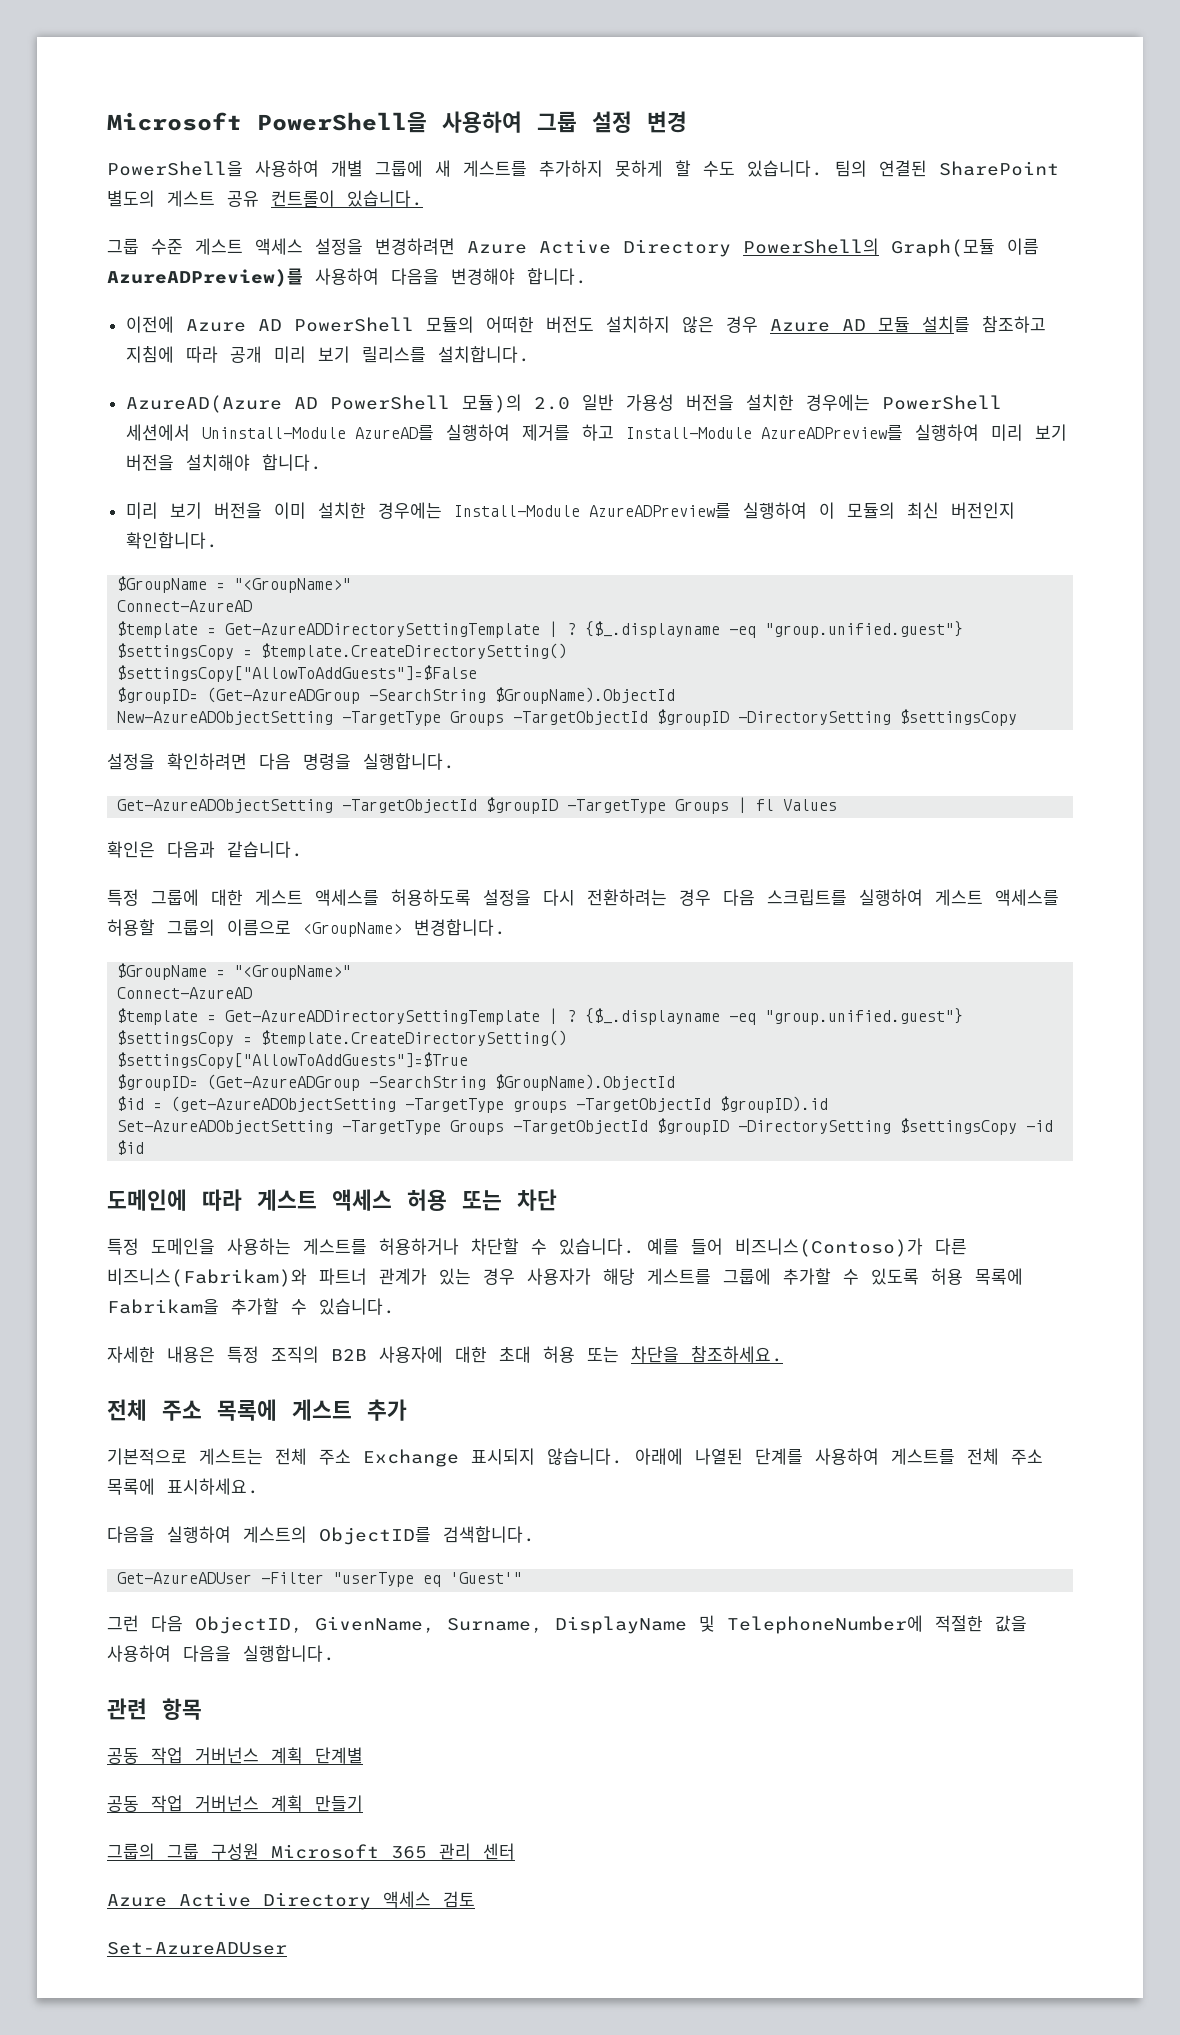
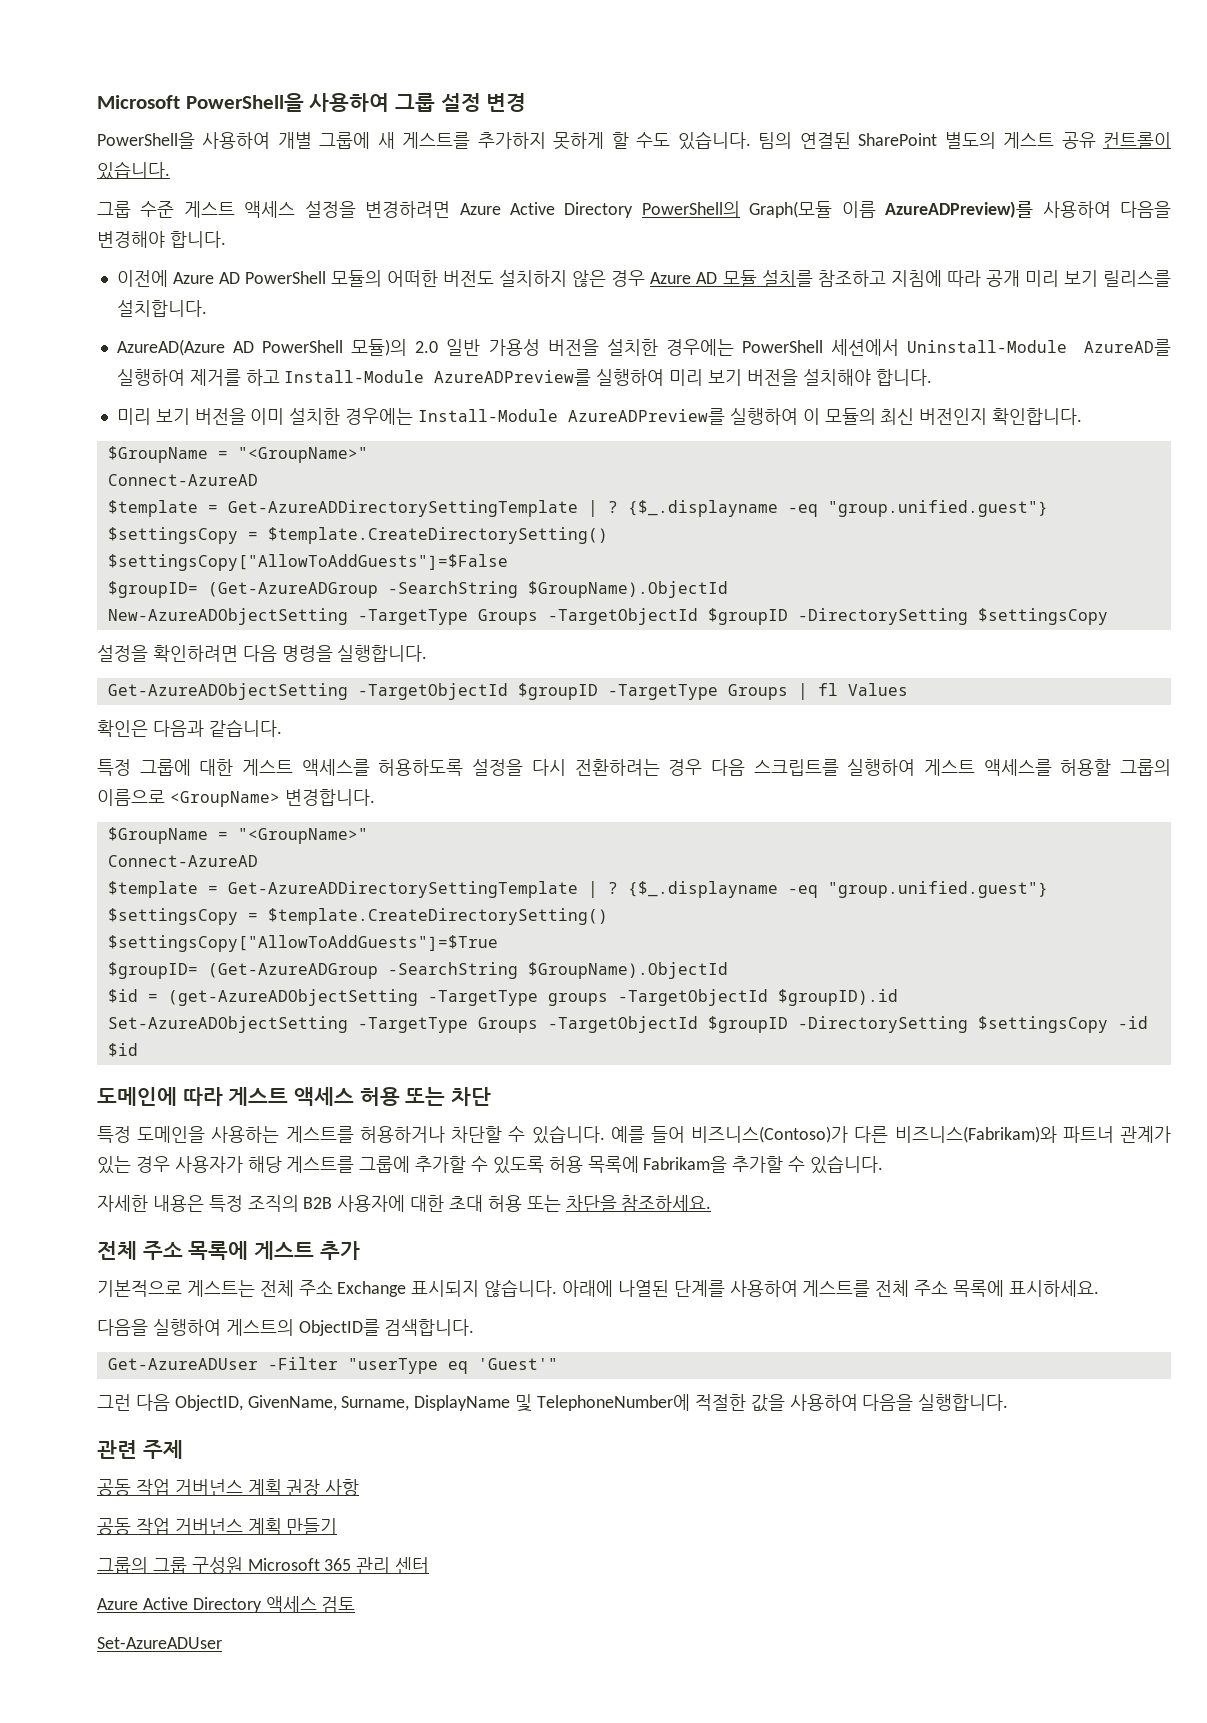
- 관련 항목
- 공동 작업 거버넌스 계획 단계별
+ 관련 주제
+ 공동 작업 거버넌스 계획 권장 사항

